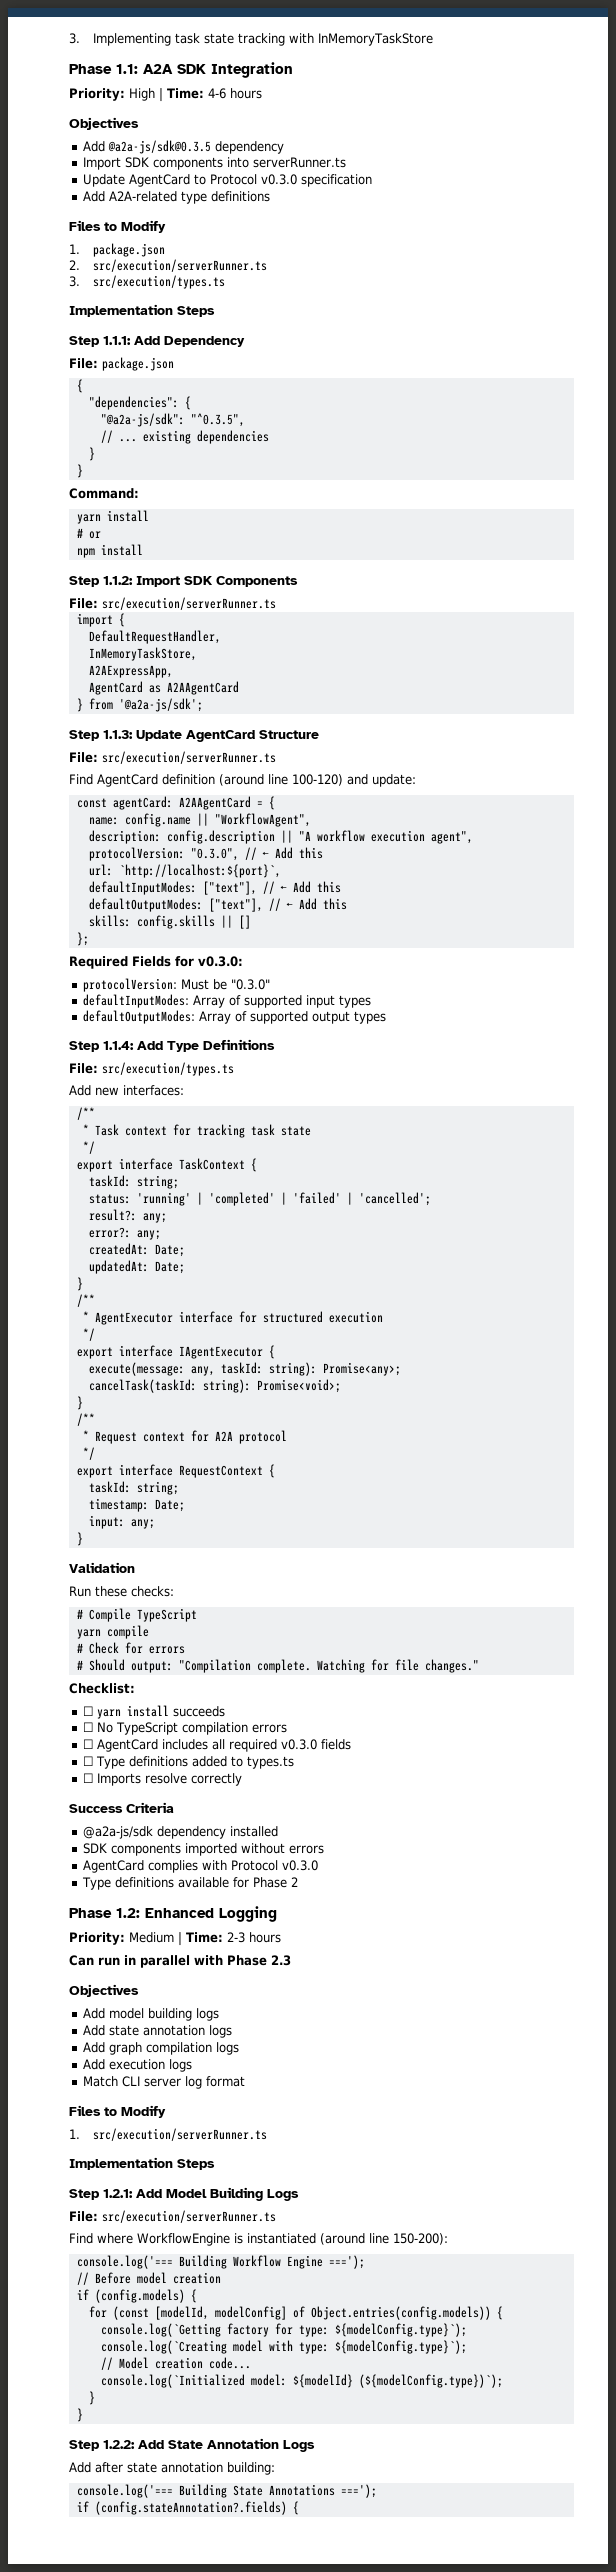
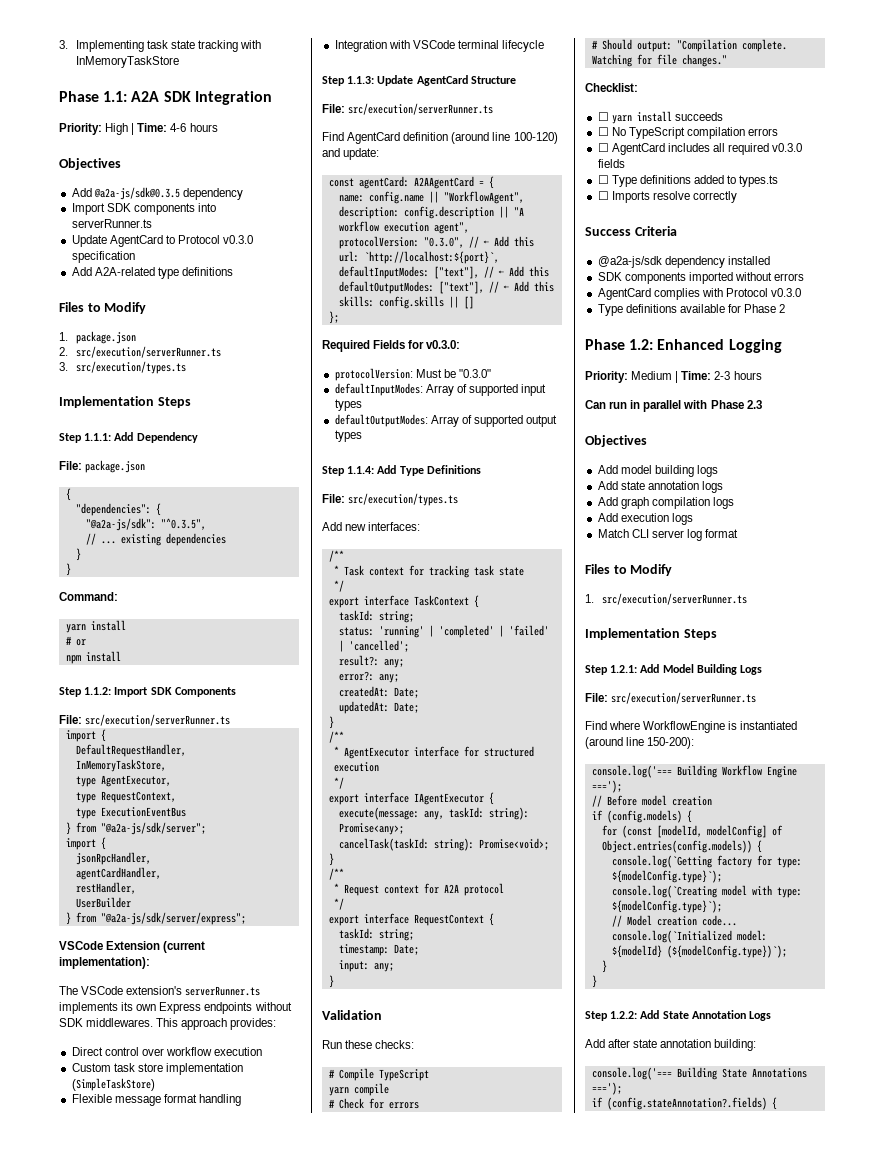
- A2AExpressApp,
- AgentCard as A2AAgentCard
- } from '@a2a-js/sdk';
+ type AgentExecutor,
+ type RequestContext,
+ type ExecutionEventBus
+ } from "@a2a-js/sdk/server";
+ import {
+ jsonRpcHandler,
+ agentCardHandler,
+ restHandler,
+ UserBuilder
+ } from "@a2a-js/sdk/server/express";
+ VSCode Extension (current implementation):
+ The VSCode extension's serverRunner.ts implements its own Express endpoints without SDK middlewares. This approach provides:
+ Direct control over workflow execution
+ Custom task store implementation (SimpleTaskStore)
+ Flexible message format handling
+ Integration with VSCode terminal lifecycle

